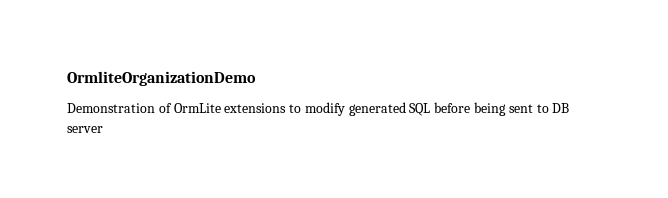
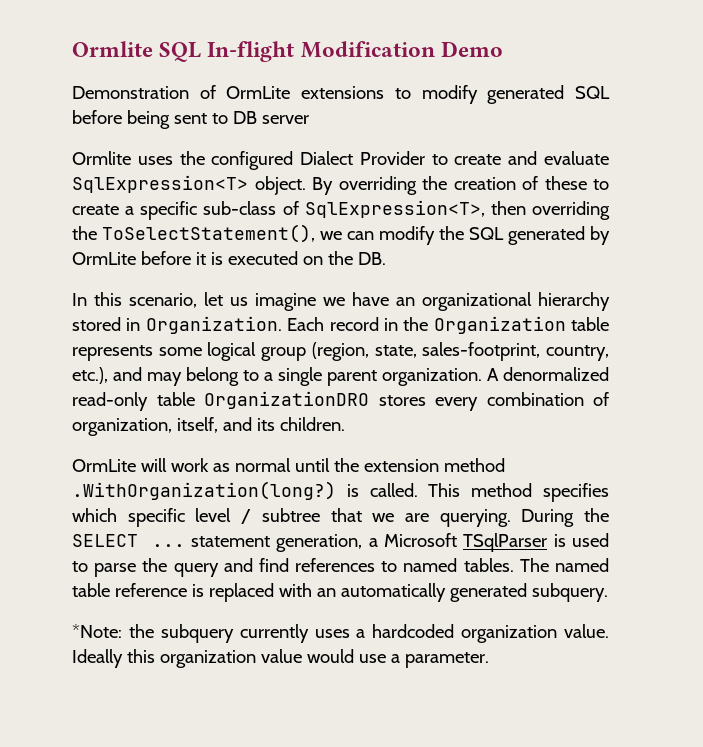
- OrmliteOrganizationDemo
+ Ormlite SQL In-flight Modification Demo
+ Ormlite uses the configured Dialect Provider to create and evaluate SqlExpression<T> object. By overriding the creation of these to create a specific sub-class of SqlExpression<T>, then overriding the ToSelectStatement(), we can modify the SQL generated by OrmLite before it is executed on the DB.
+ In this scenario, let us imagine we have an organizational hierarchy stored in Organization. Each record in the Organization table represents some logical group (region, state, sales-footprint, country, etc.), and may belong to a single parent organization. A denormalized read-only table OrganizationDRO stores every combination of organization, itself, and its children.
+ OrmLite will work as normal until the extension method .WithOrganization(long?) is called. This method specifies which specific level / subtree that we are querying. During the SELECT ... statement generation, a Microsoft TSqlParser is used to parse the query and find references to named tables. The named table reference is replaced with an automatically generated subquery.
+ *Note: the subquery currently uses a hardcoded organization value. Ideally this organization value would use a parameter.

